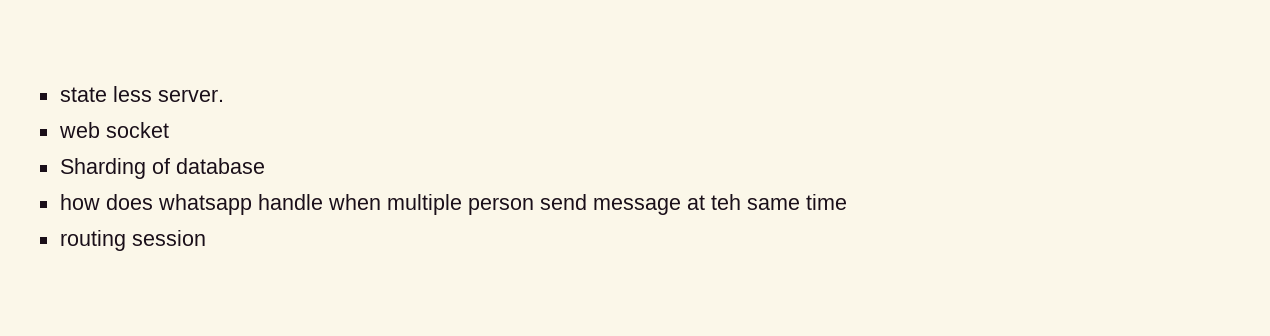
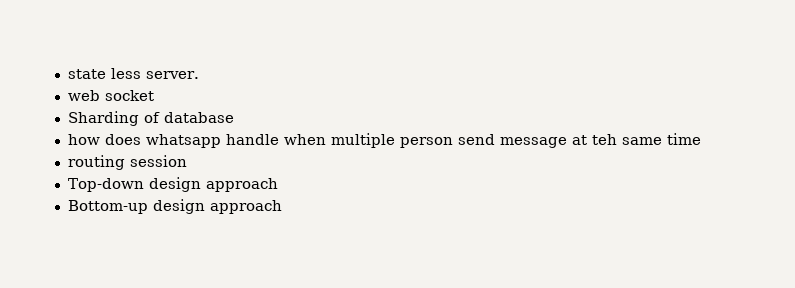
+ Top-down design approach
+ Bottom-up design approach

